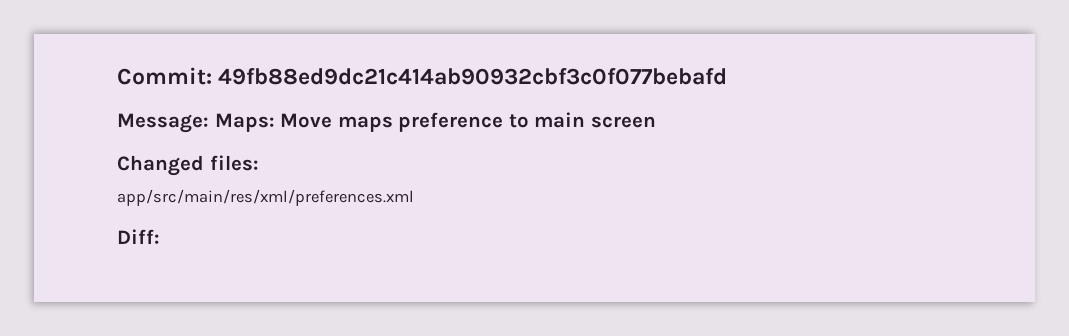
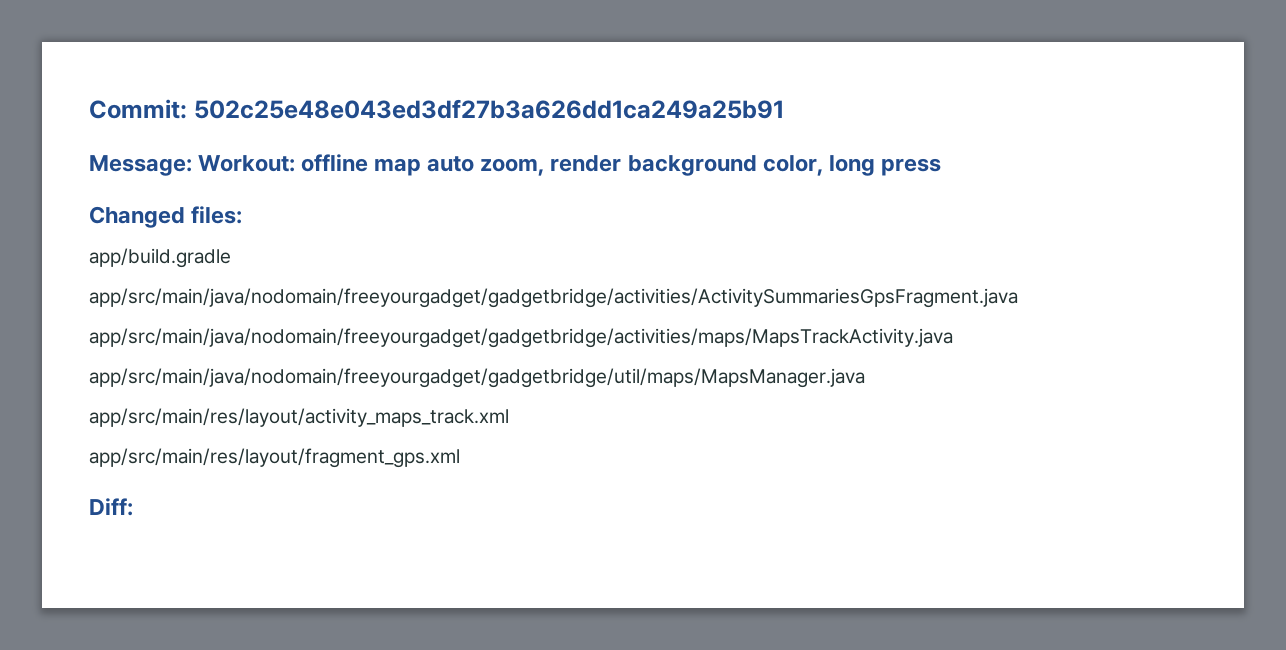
- Commit: 49fb88ed9dc21c414ab90932cbf3c0f077bebafd
+ Commit: 502c25e48e043ed3df27b3a626dd1ca249a25b91
- Message: Maps: Move maps preference to main screen
+ Message: Workout: offline map auto zoom, render background color, long press
  Changed files:
- app/src/main/res/xml/preferences.xml
+ app/build.gradle
+ app/src/main/java/nodomain/freeyourgadget/gadgetbridge/activities/ActivitySummariesGpsFragment.java
+ app/src/main/java/nodomain/freeyourgadget/gadgetbridge/activities/maps/MapsTrackActivity.java
+ app/src/main/java/nodomain/freeyourgadget/gadgetbridge/util/maps/MapsManager.java
+ app/src/main/res/layout/activity_maps_track.xml
+ app/src/main/res/layout/fragment_gps.xml

